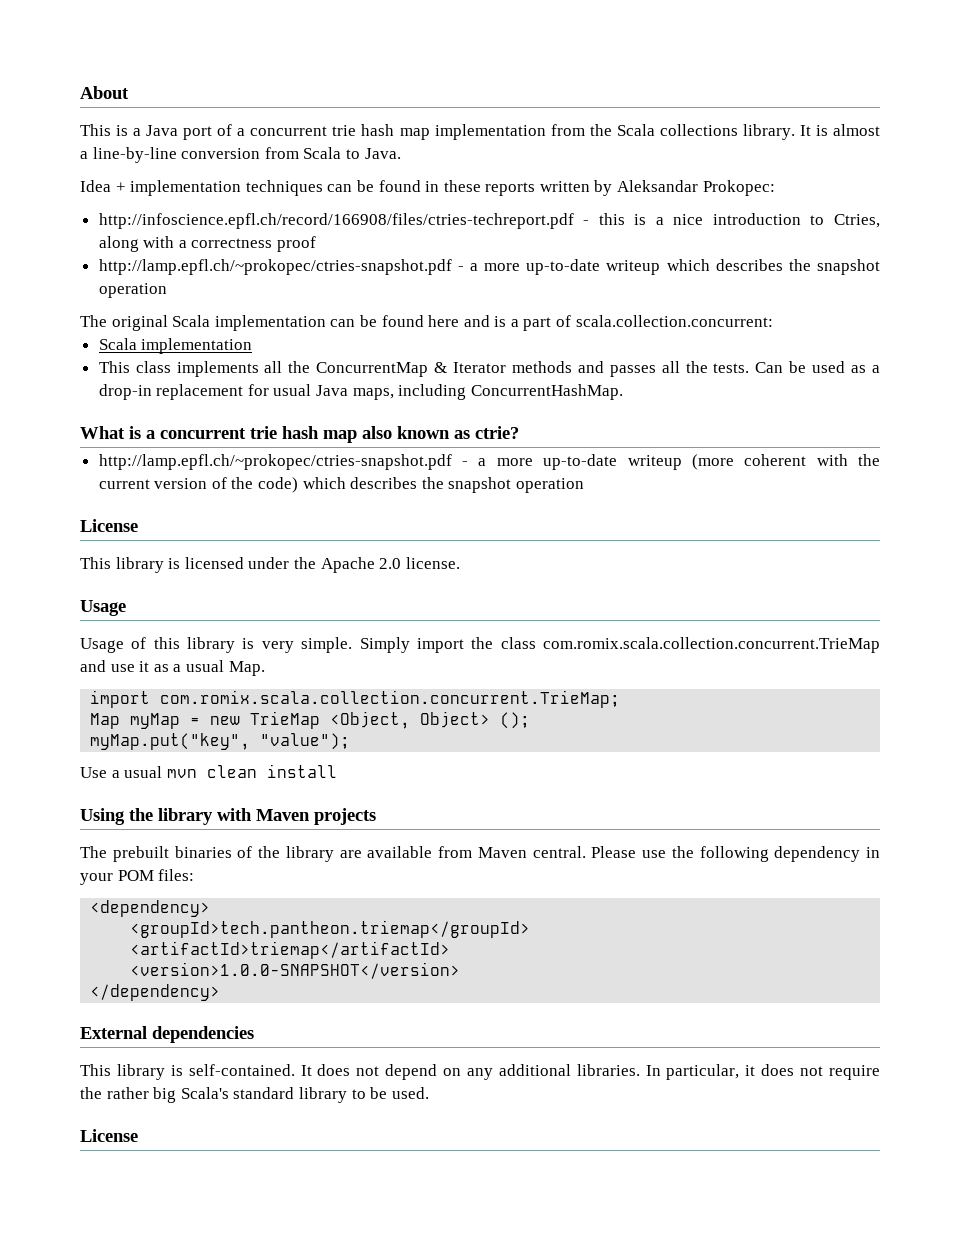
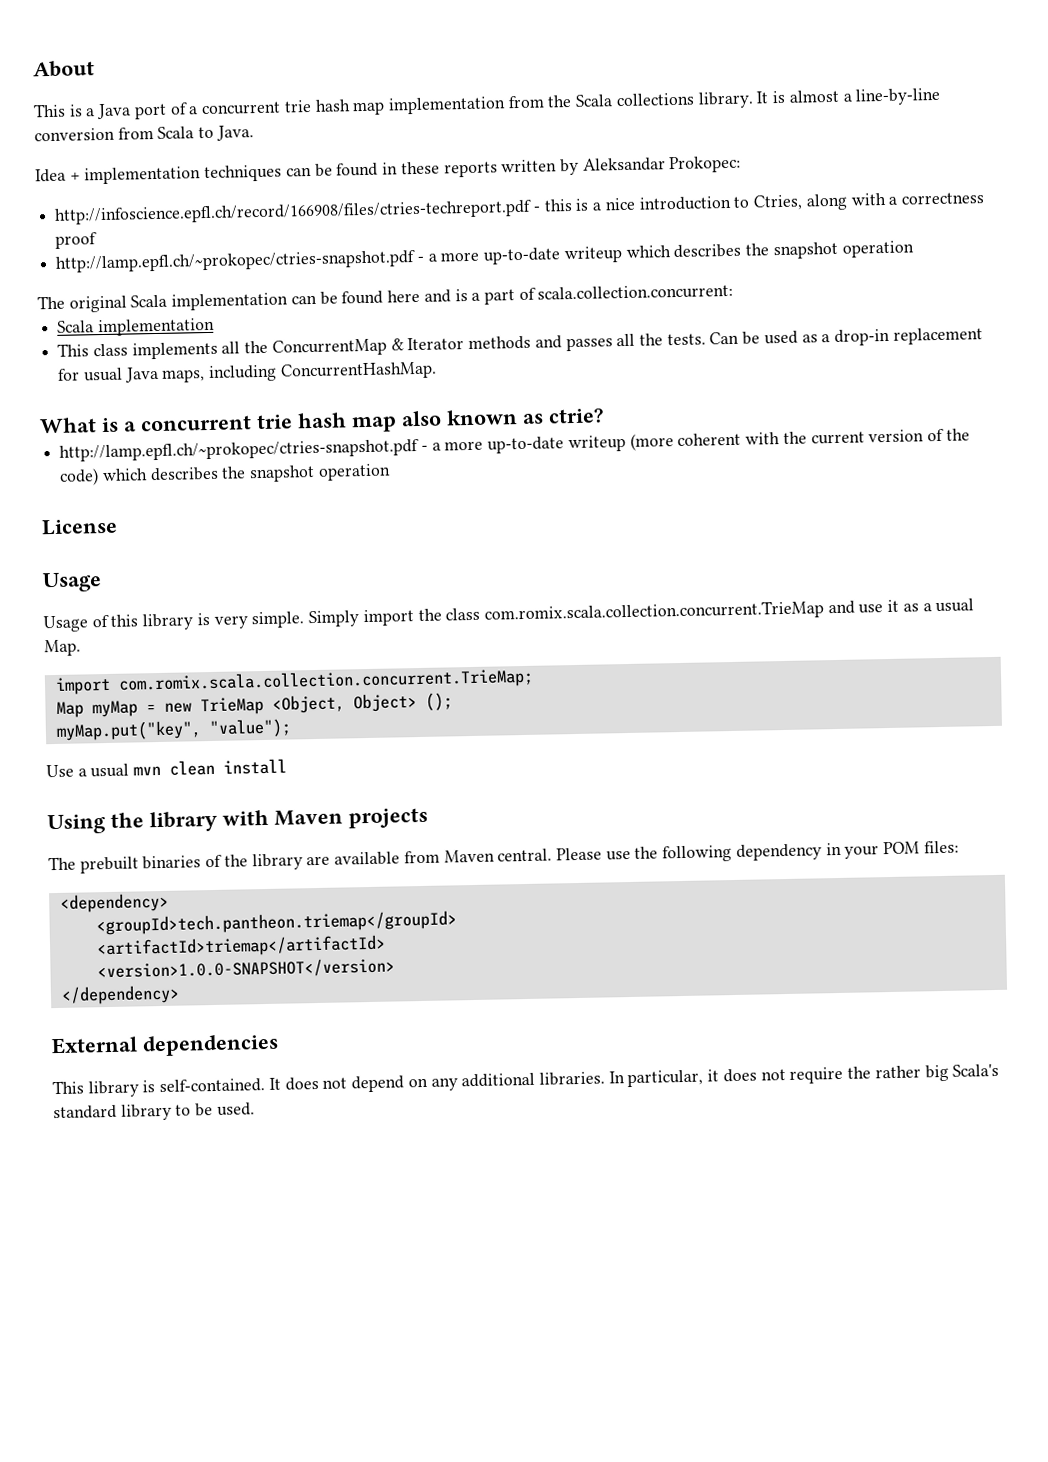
- This library is licensed under the Apache 2.0 license.
  In particular, it does not require the rather big Scala's standard library to be used.
- License

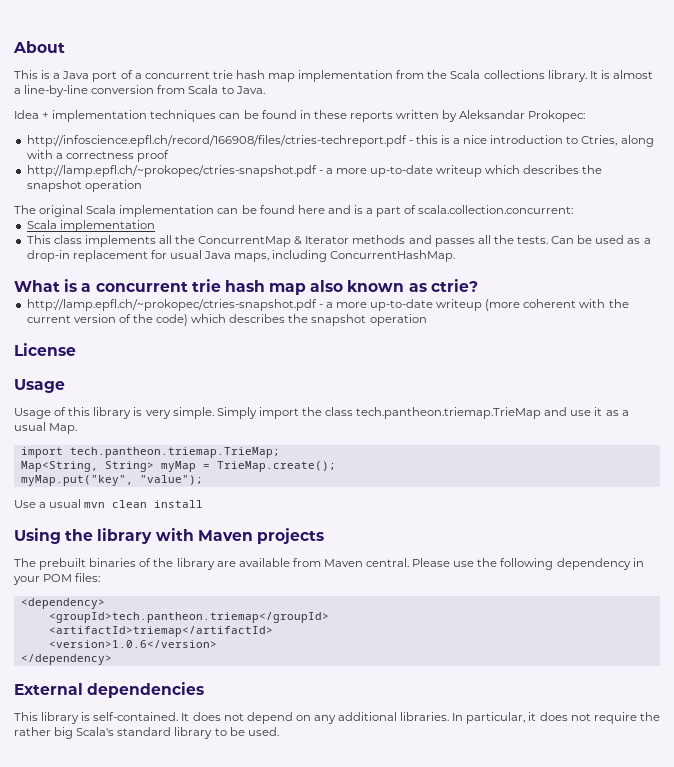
- Simply import the class com.romix.scala.collection.concurrent.TrieMap and use it as a usual Map.
+ Simply import the class tech.pantheon.triemap.TrieMap and use it as a usual Map.
- import com.romix.scala.collection.concurrent.TrieMap;
- Map myMap = new TrieMap <Object, Object> ();
+ import tech.pantheon.triemap.TrieMap;
+ Map<String, String> myMap = TrieMap.create();
- <version>1.0.0-SNAPSHOT</version>
+ <version>1.0.6</version>

